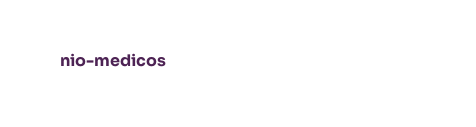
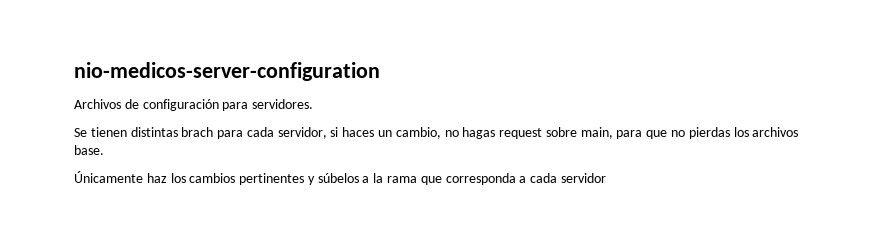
- nio-medicos
+ nio-medicos-server-configuration
+ Archivos de configuración para servidores.
+ Se tienen distintas brach para cada servidor, si haces un cambio, no hagas request sobre main, para que no pierdas los archivos base.
+ Únicamente haz los cambios pertinentes y súbelos a la rama que corresponda a cada servidor

